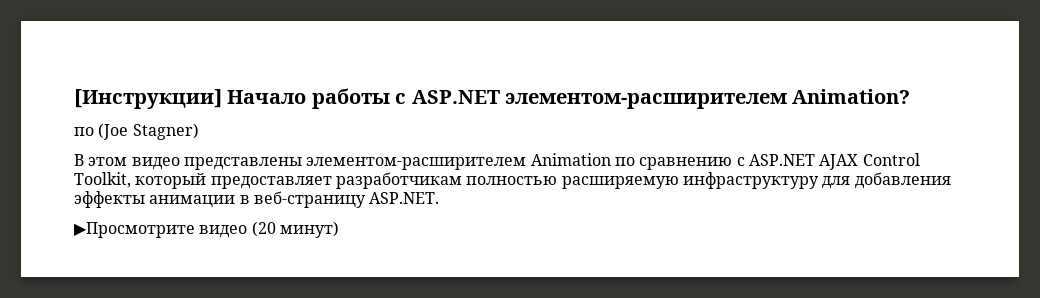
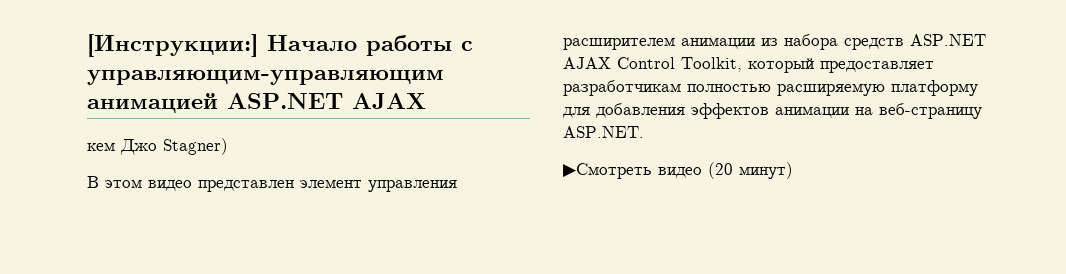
- [Инструкции] Начало работы с ASP.NET элементом-расширителем Animation?
- по (Joe Stagner)
- В этом видео представлены элементом-расширителем Animation по сравнению с ASP.NET AJAX Control Toolkit, который предоставляет разработчикам полностью расширяемую инфраструктуру для добавления эффекты анимации в веб-страницу ASP.NET.
+ [Инструкции:] Начало работы с управляющим-управляющим анимацией ASP.NET AJAX
+ кем Джо Stagner)
+ В этом видео представлен элемент управления расширителем анимации из набора средств ASP.NET AJAX Control Toolkit, который предоставляет разработчикам полностью расширяемую платформу для добавления эффектов анимации на веб-страницу ASP.NET.
- ▶Просмотрите видео (20 минут)
+ ▶Смотреть видео (20 минут)

